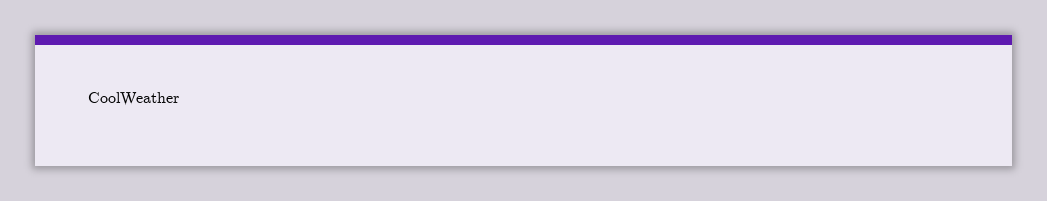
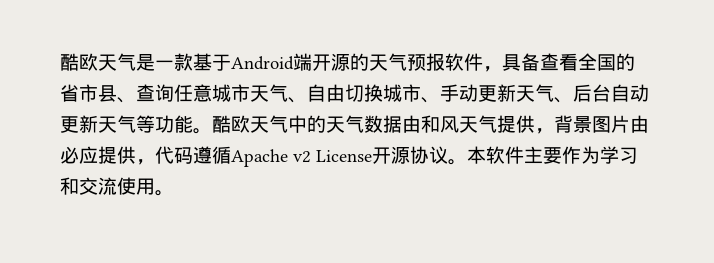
- CoolWeather
+ 酷欧天气是一款基于Android端开源的天气预报软件，具备查看全国的省市县、查询任意城市天气、自由切换城市、手动更新天气、后台自动更新天气等功能。酷欧天气中的天气数据由和风天气提供，背景图片由必应提供，代码遵循Apache v2 License开源协议。本软件主要作为学习和交流使用。

